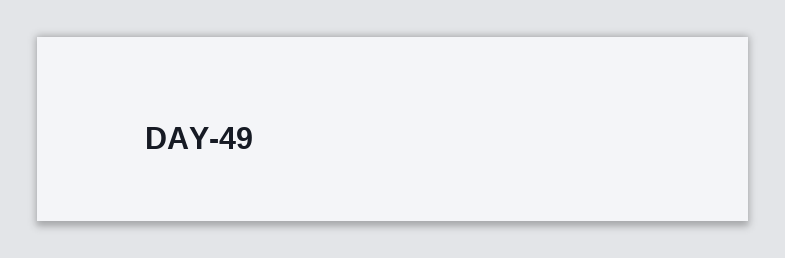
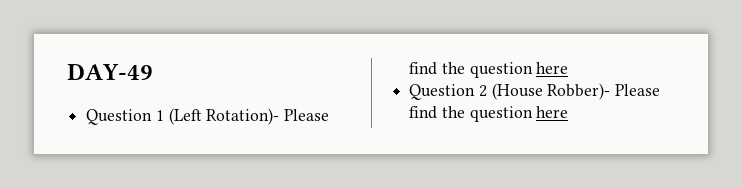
+ Question 1 (Left Rotation)- Please find the question here
+ Question 2 (House Robber)- Please find the question here

